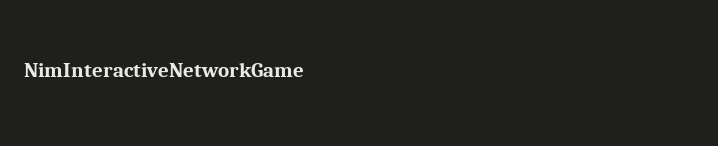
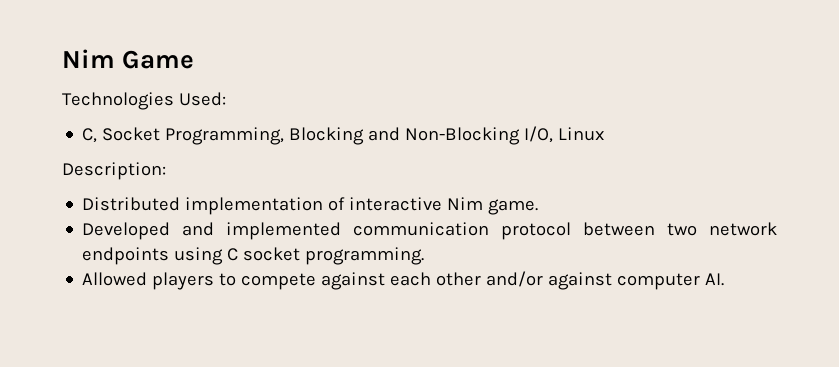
- NimInteractiveNetworkGame
+ Nim Game
+ Technologies Used:
+ C, Socket Programming, Blocking and Non-Blocking I/O, Linux
+ Description:
+ Distributed implementation of interactive Nim game.
+ Developed and implemented communication protocol between two network endpoints using C socket programming.
+ Allowed players to compete against each other and/or against computer AI.

